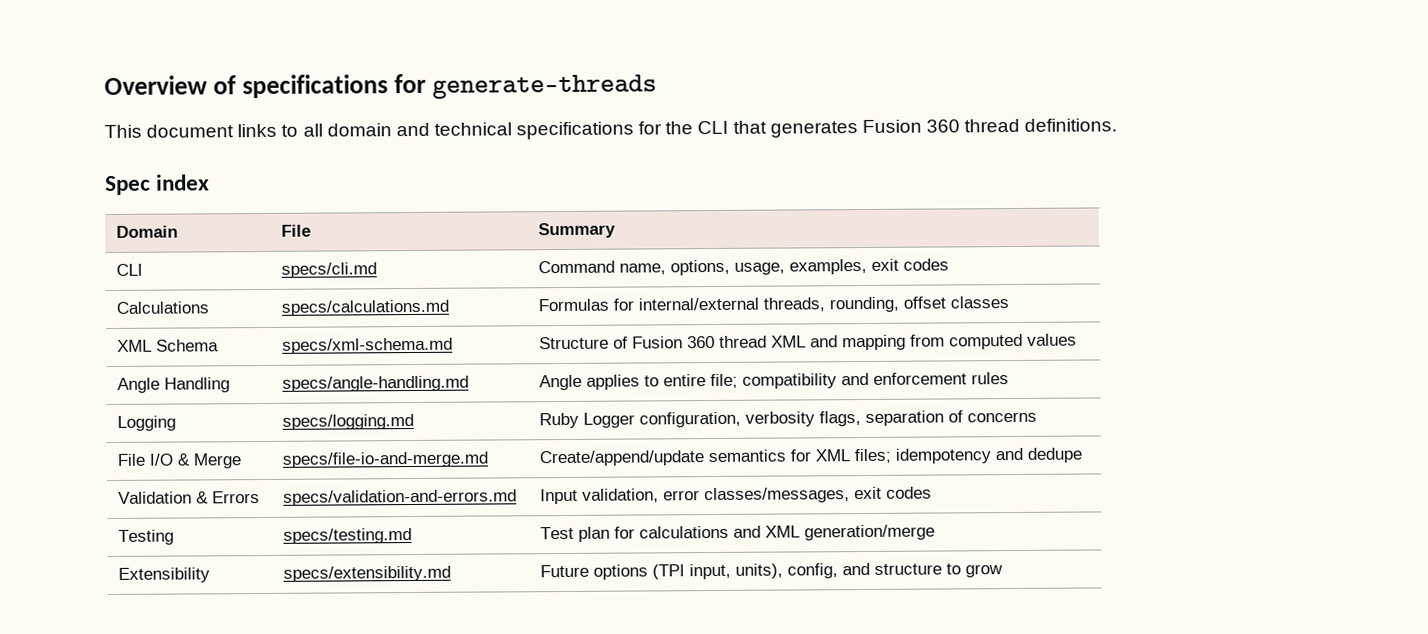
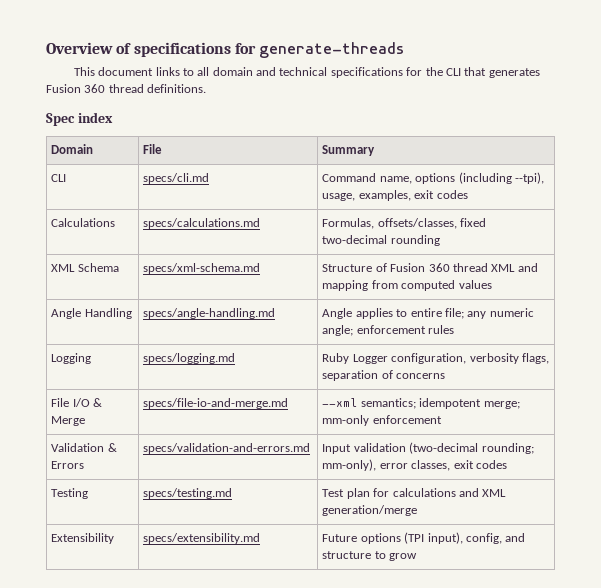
- CLI | specs/cli.md | Command name, options, usage, examples, exit codes
+ CLI | specs/cli.md | Command name, options (including --tpi), usage, examples, exit codes
- Calculations | specs/calculations.md | Formulas for internal/external threads, rounding, offset classes
+ Calculations | specs/calculations.md | Formulas, offsets/classes, fixed two-decimal rounding
- Angle Handling | specs/angle-handling.md | Angle applies to entire file; compatibility and enforcement rules
+ Angle Handling | specs/angle-handling.md | Angle applies to entire file; any numeric angle; enforcement rules
- File I/O & Merge | specs/file-io-and-merge.md | Create/append/update semantics for XML files; idempotency and dedupe
+ File I/O & Merge | specs/file-io-and-merge.md | --xml semantics; idempotent merge; mm-only enforcement
- Validation & Errors | specs/validation-and-errors.md | Input validation, error classes/messages, exit codes
+ Validation & Errors | specs/validation-and-errors.md | Input validation (two-decimal rounding; mm-only), error classes, exit codes
- Extensibility | specs/extensibility.md | Future options (TPI input, units), config, and structure to grow
+ Extensibility | specs/extensibility.md | Future options (TPI input), config, and structure to grow

